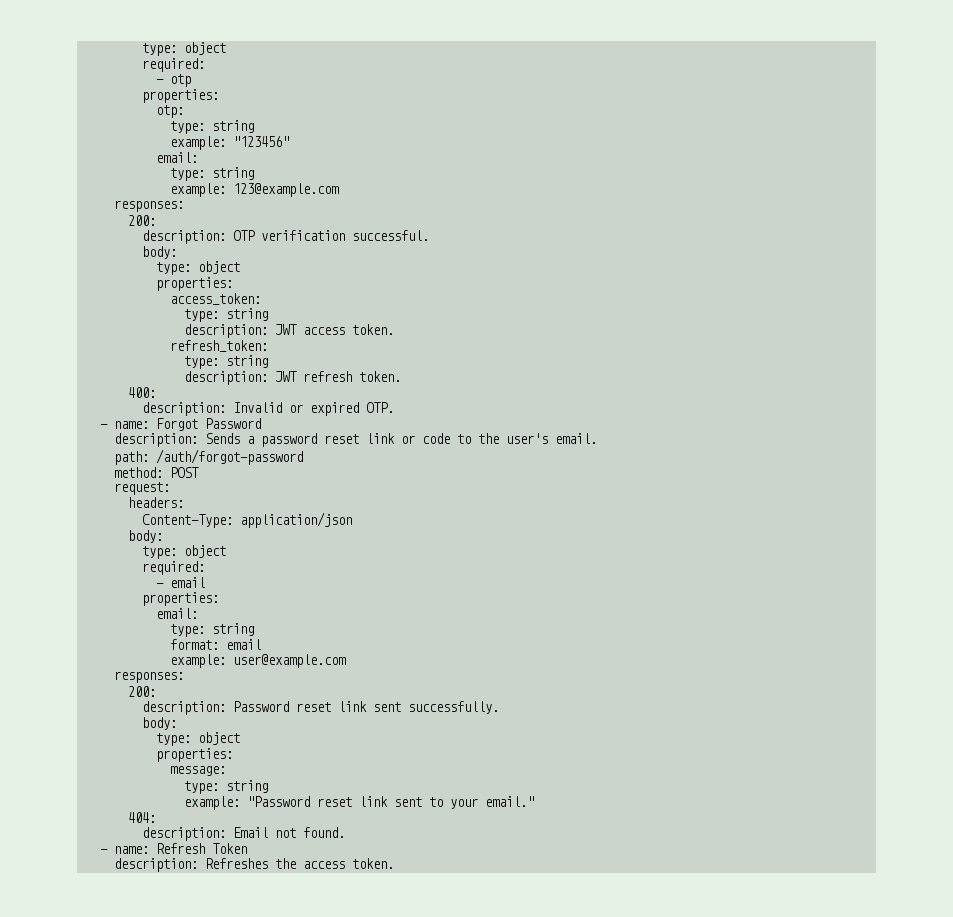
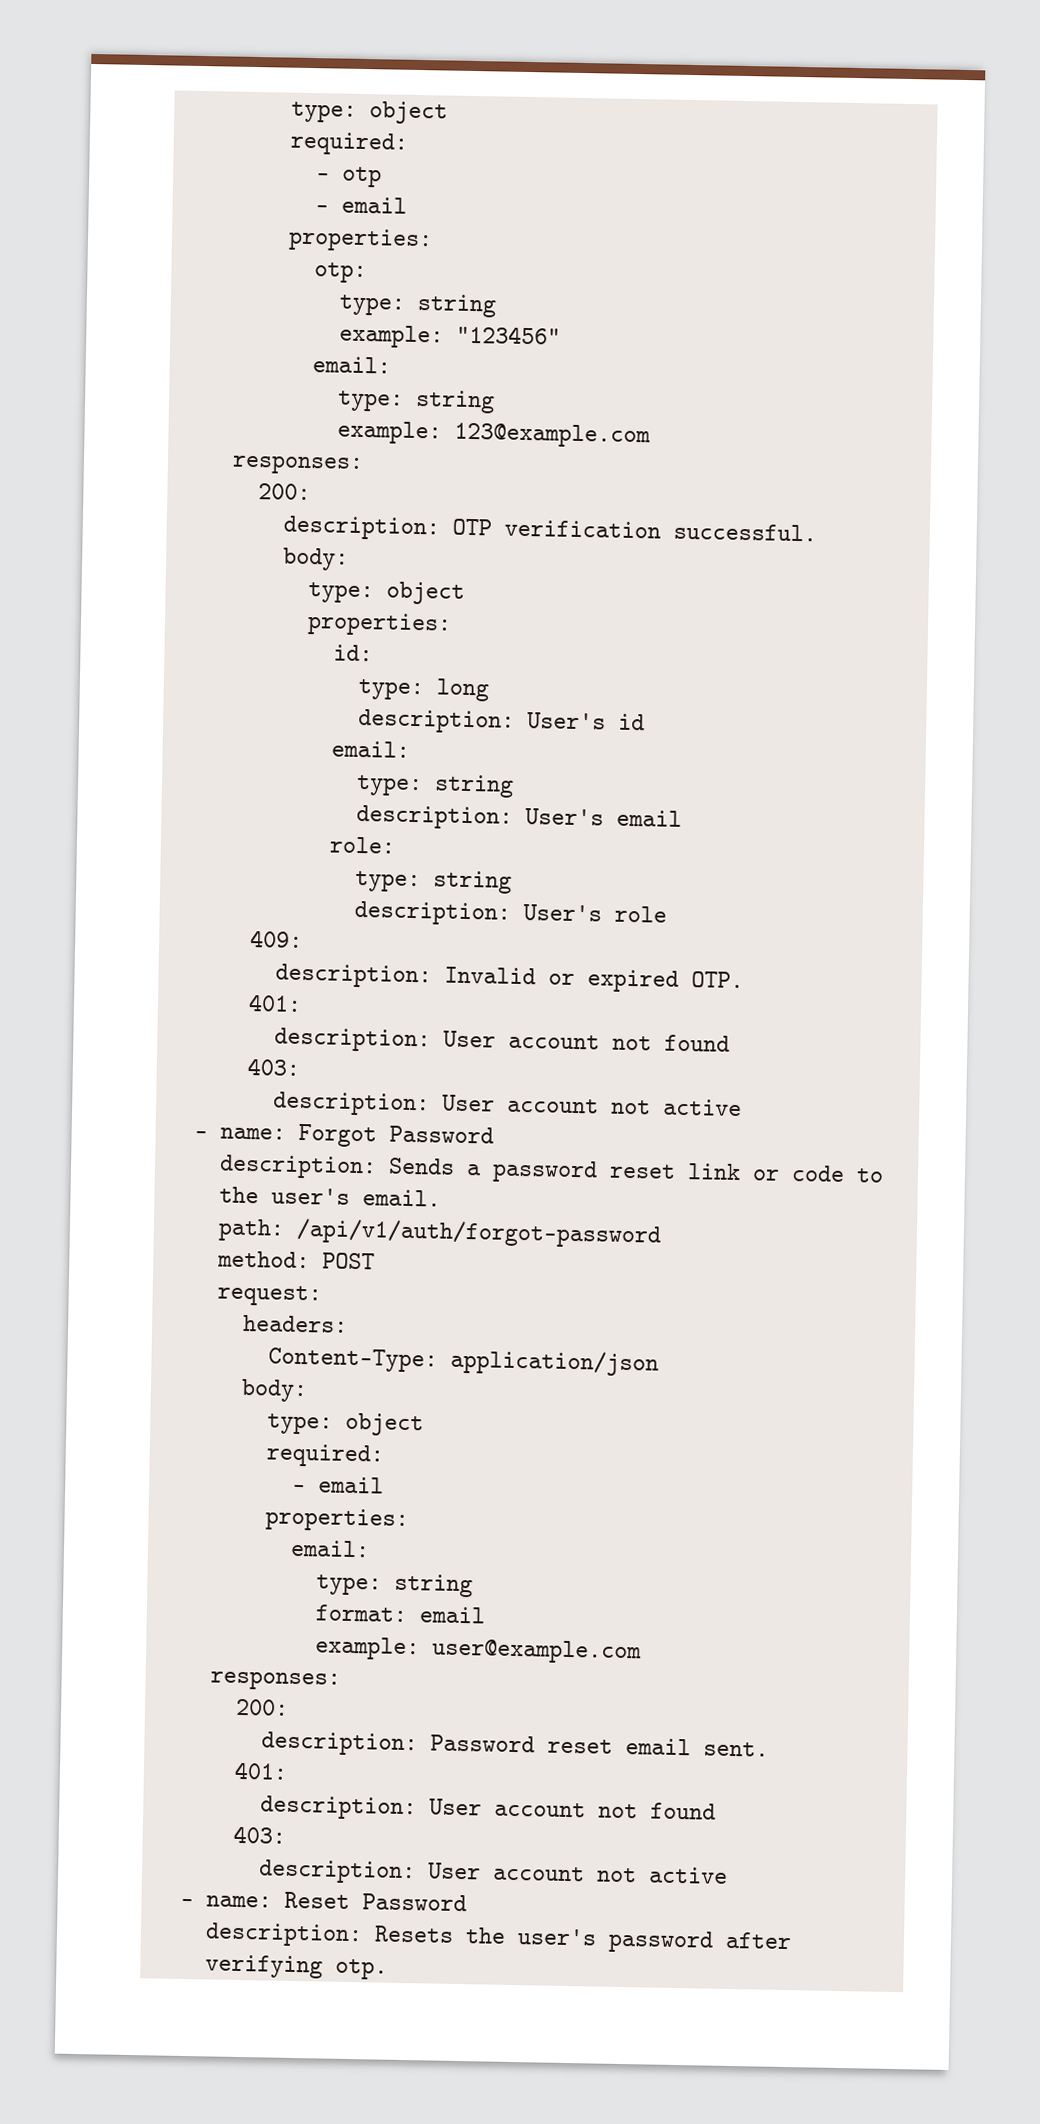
  - otp
+ - email
- access_token:
+ id:
+ type: long
+ description: User's id
+ email:
  type: string
- description: JWT access token.
- refresh_token:
+ description: User's email
+ role:
  type: string
- description: JWT refresh token.
- 400:
+ description: User's role
+ 409:
  description: Invalid or expired OTP.
+ 401:
+ description: User account not found
+ 403:
+ description: User account not active
- path: /auth/forgot-password
+ path: /api/v1/auth/forgot-password
- description: Password reset link sent successfully.
- body:
- type: object
- properties:
- message:
- type: string
- example: "Password reset link sent to your email."
- 404:
- description: Email not found.
- - name: Refresh Token
- description: Refreshes the access token.
+ description: Password reset email sent.
+ 401:
+ description: User account not found
+ 403:
+ description: User account not active
+ - name: Reset Password
+ description: Resets the user's password after verifying otp.

